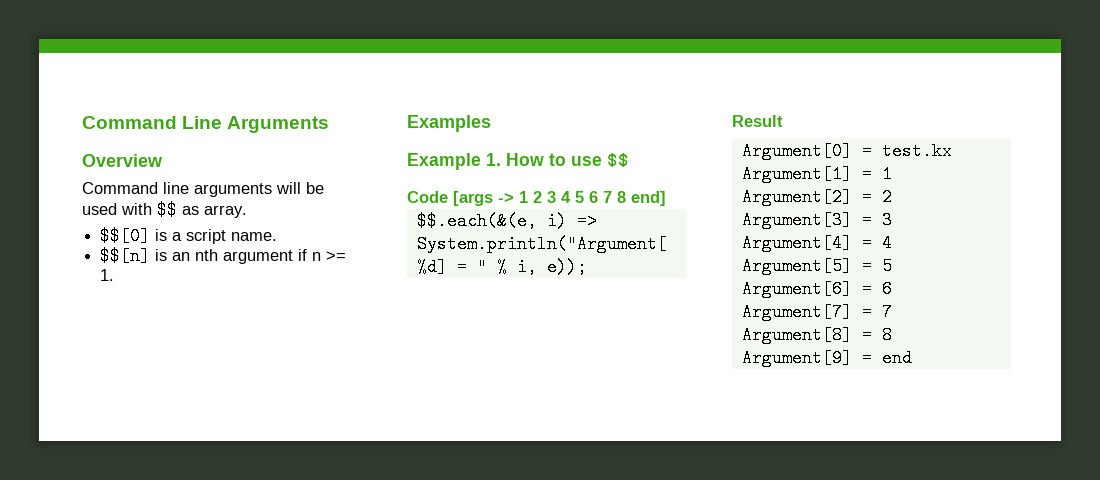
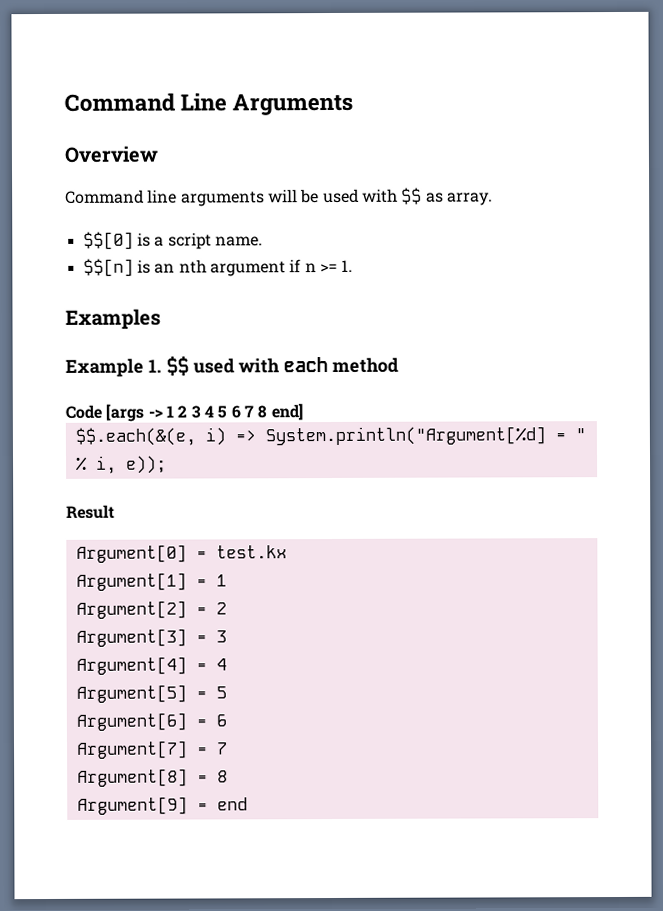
- Example 1. How to use $$
+ Example 1. $$ used with each method

